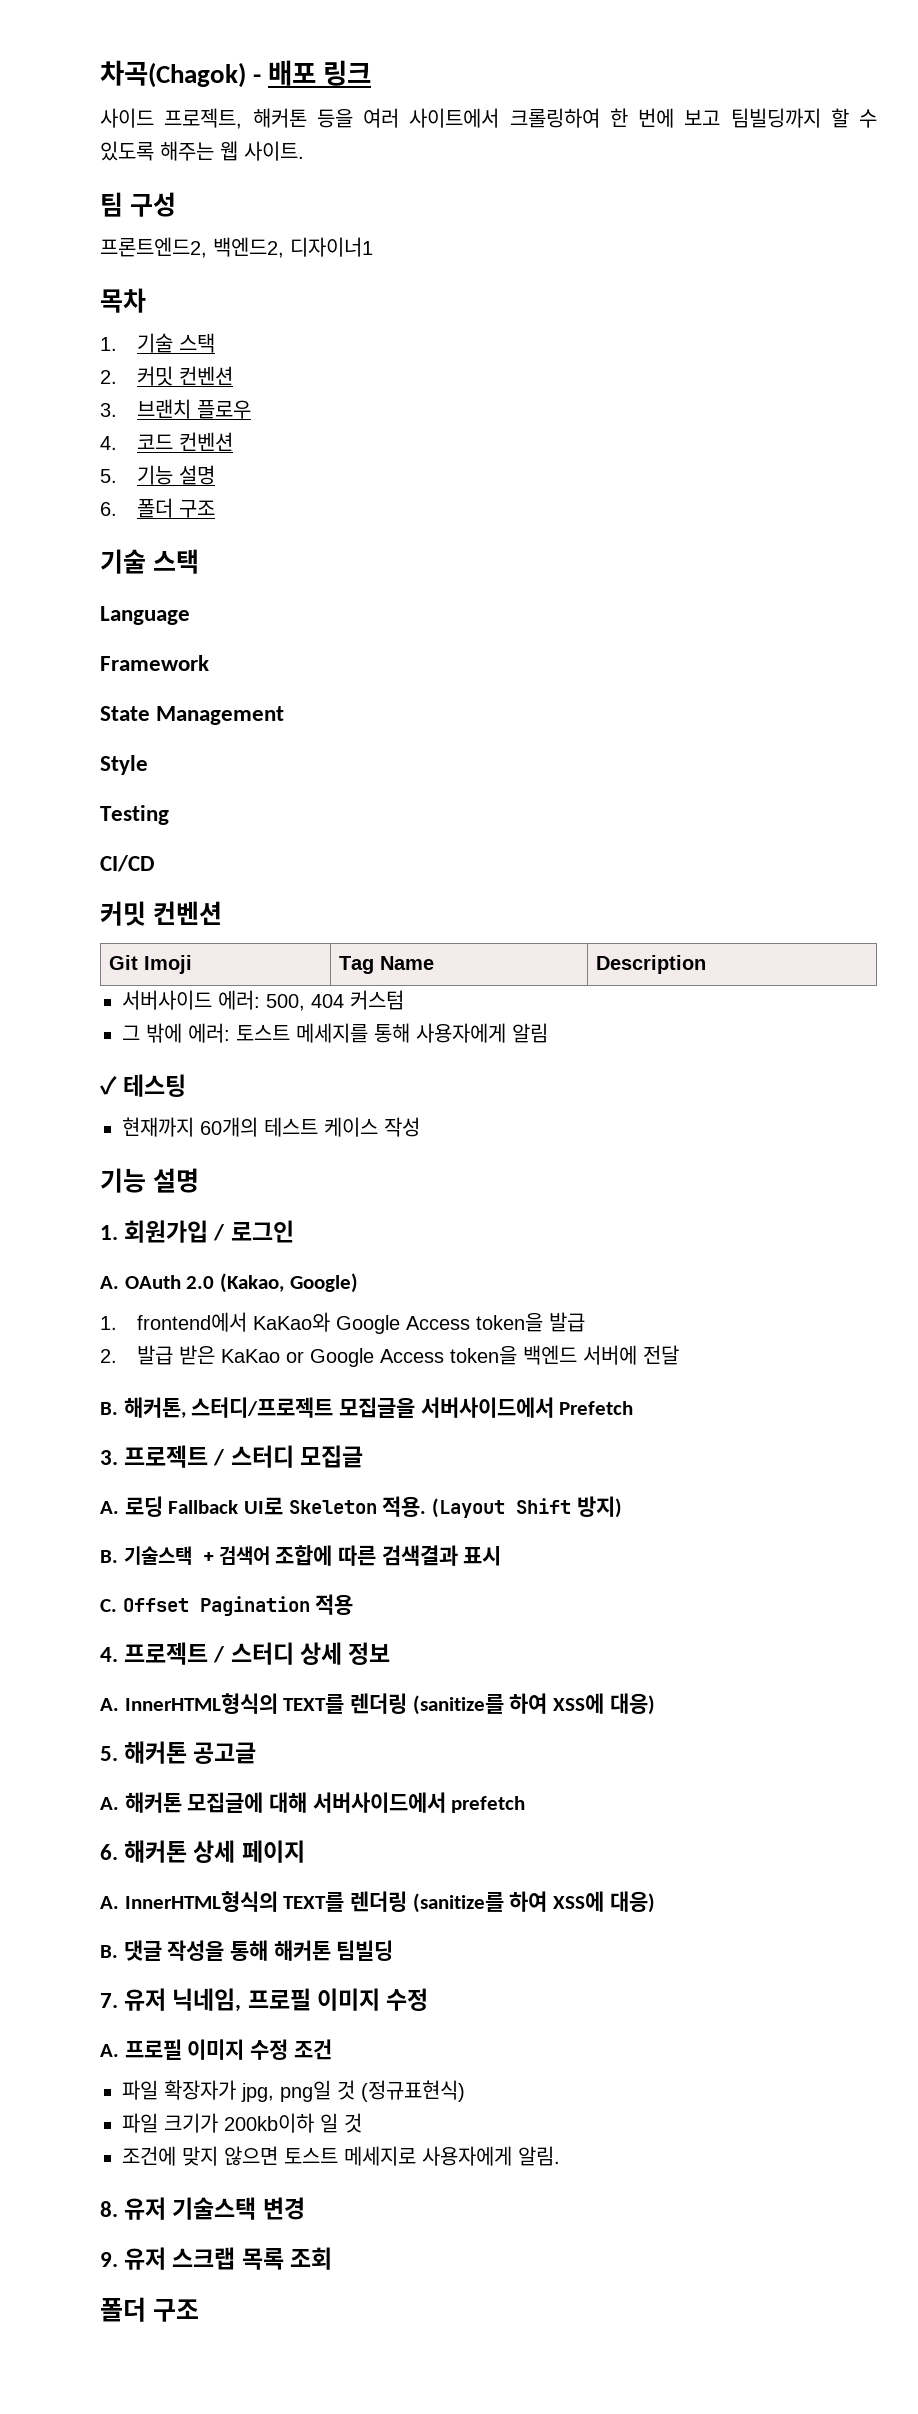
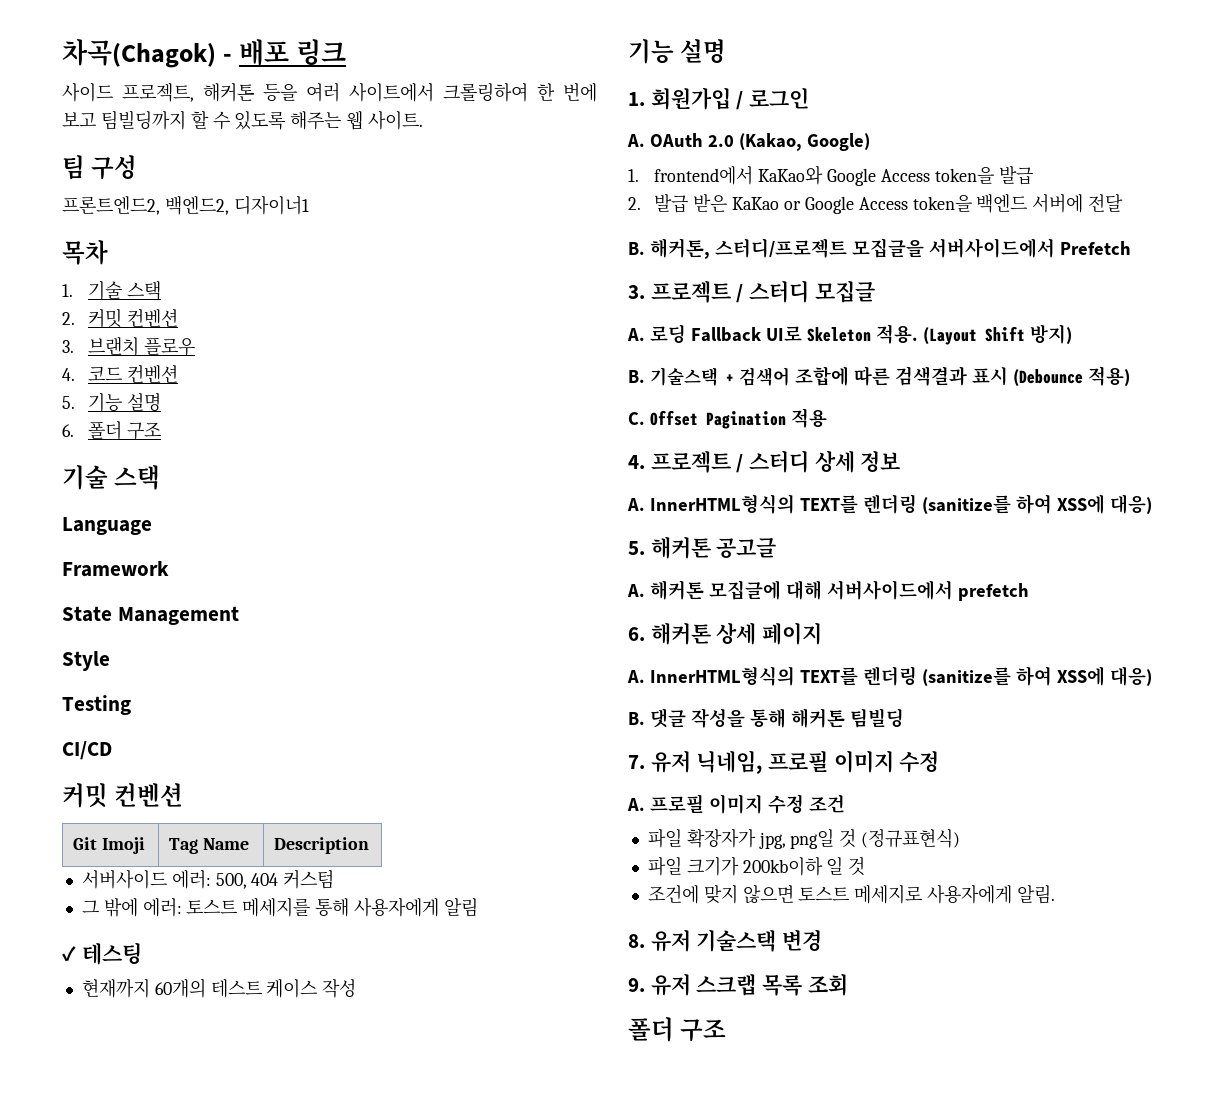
- B. 기술스택 + 검색어 조합에 따른 검색결과 표시
+ B. 기술스택 + 검색어 조합에 따른 검색결과 표시 (Debounce 적용)

